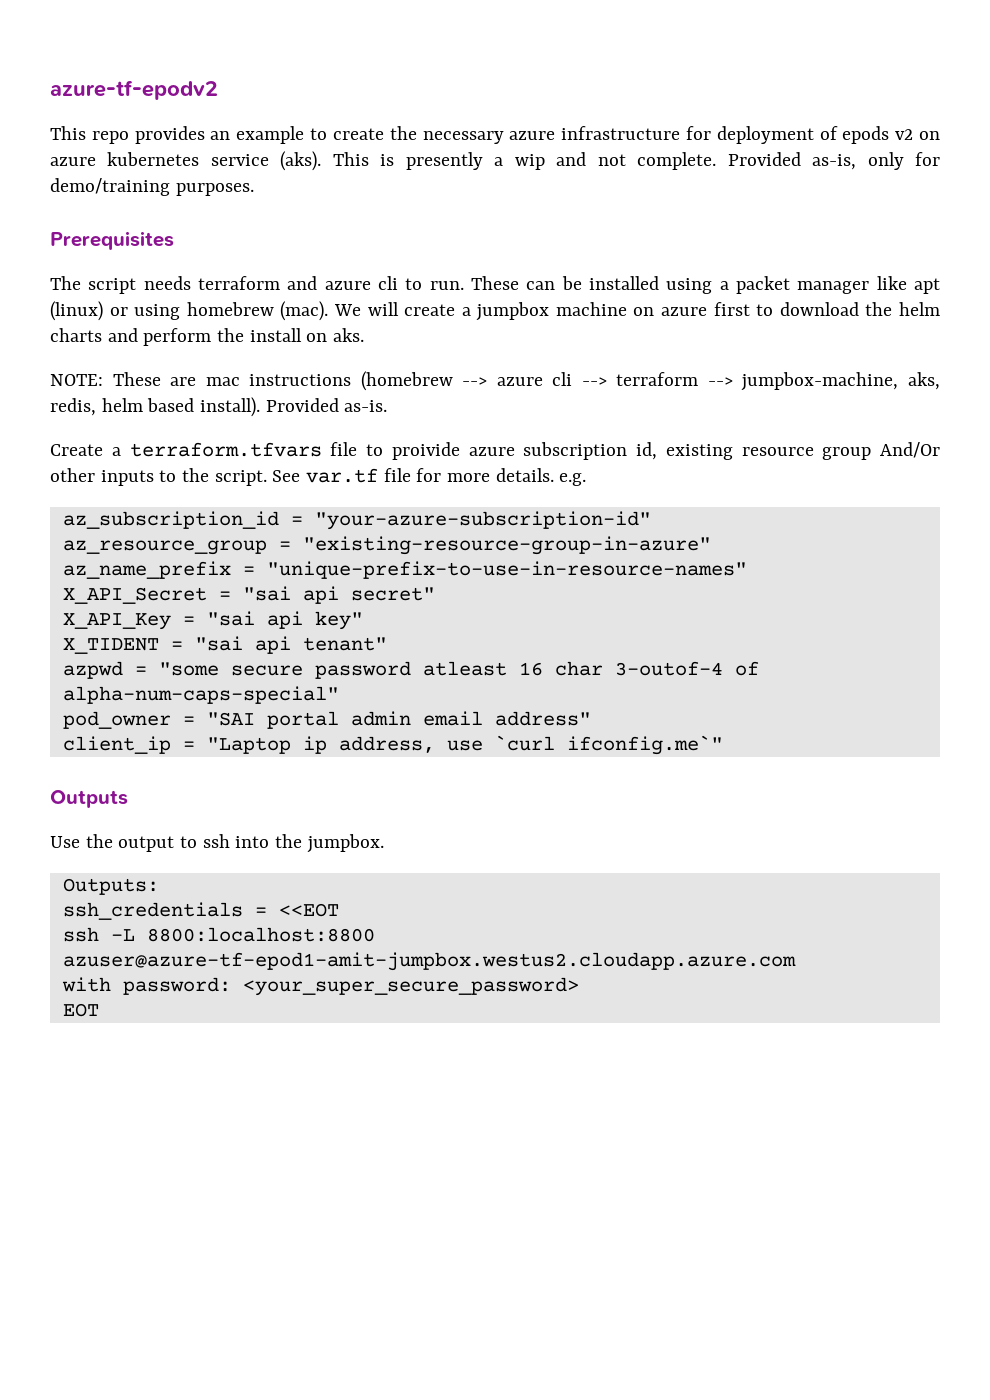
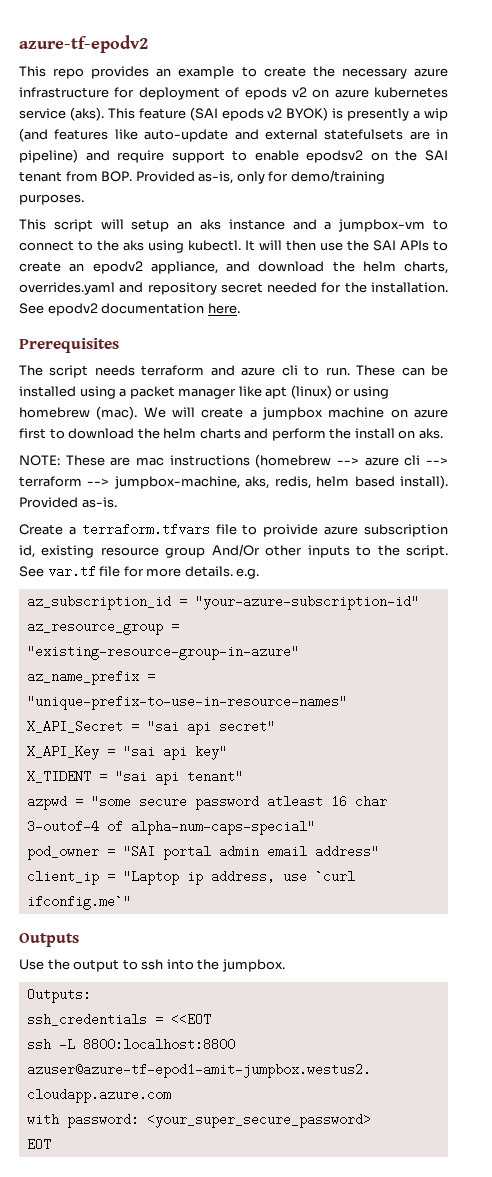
- This is presently a wip and not complete. Provided as-is, only for demo/training purposes.
+ This feature (SAI epods v2 BYOK) is presently a wip (and features like auto-update and external statefulsets are in pipeline) and require support to enable epodsv2 on the SAI tenant from BOP. Provided as-is, only for demo/training purposes.
+ This script will setup an aks instance and a jumpbox-vm to connect to the aks using kubectl. It will then use the SAI APIs to create an epodv2 appliance, and download the helm charts, overrides.yaml and repository secret needed for the installation. See epodv2 documentation here.

